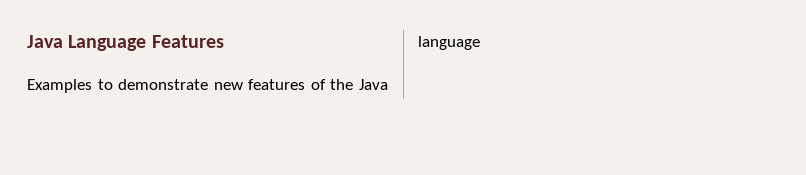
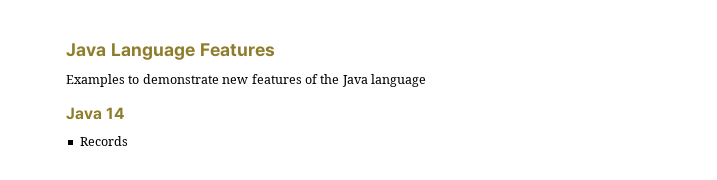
+ Java 14
+ Records

